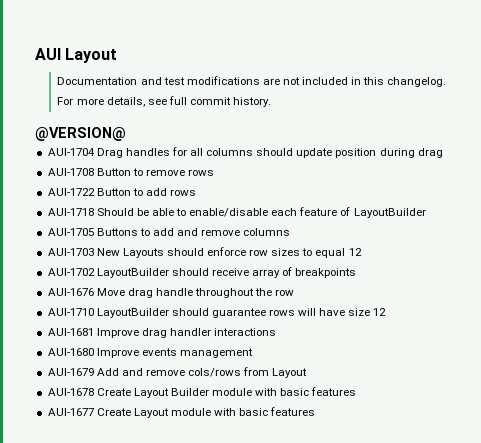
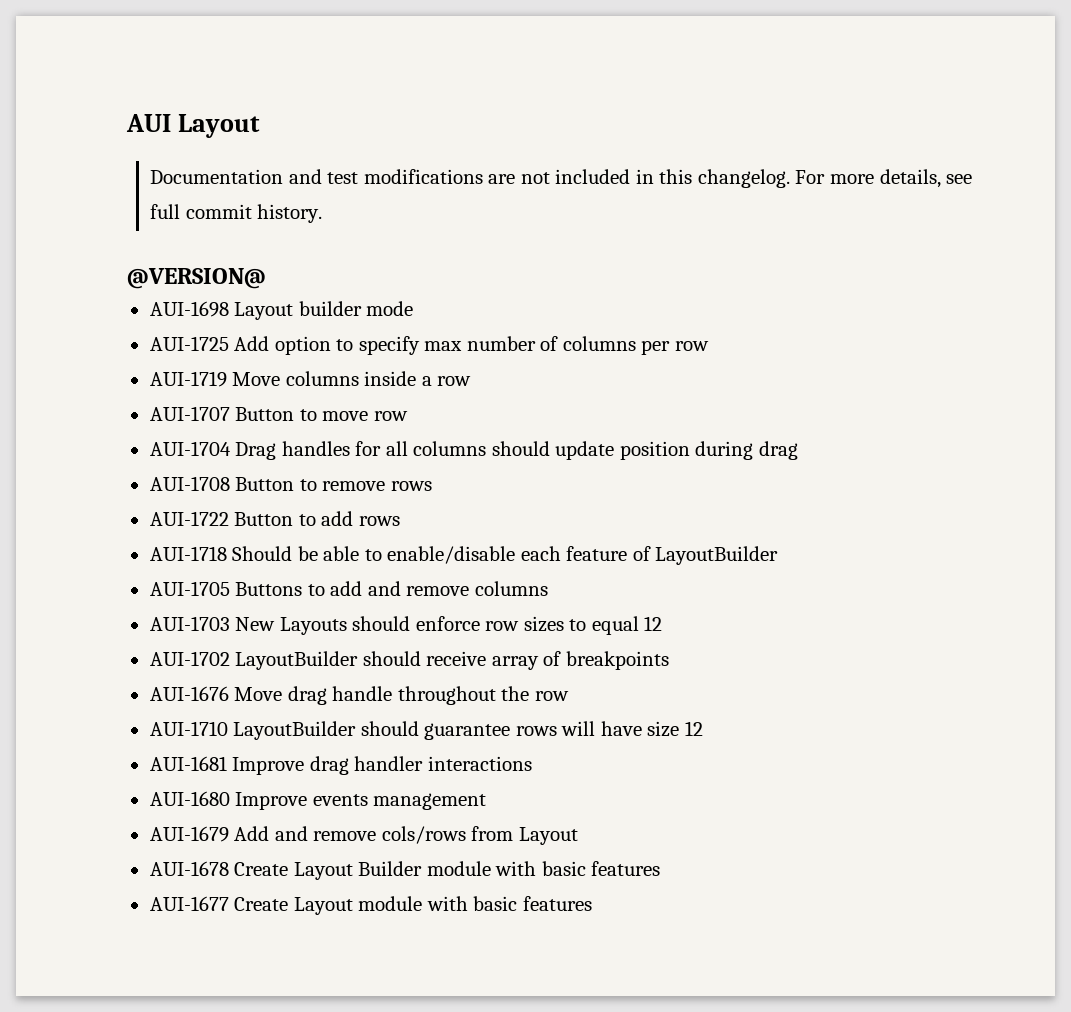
+ AUI-1698 Layout builder mode
+ AUI-1725 Add option to specify max number of columns per row
+ AUI-1719 Move columns inside a row
+ AUI-1707 Button to move row

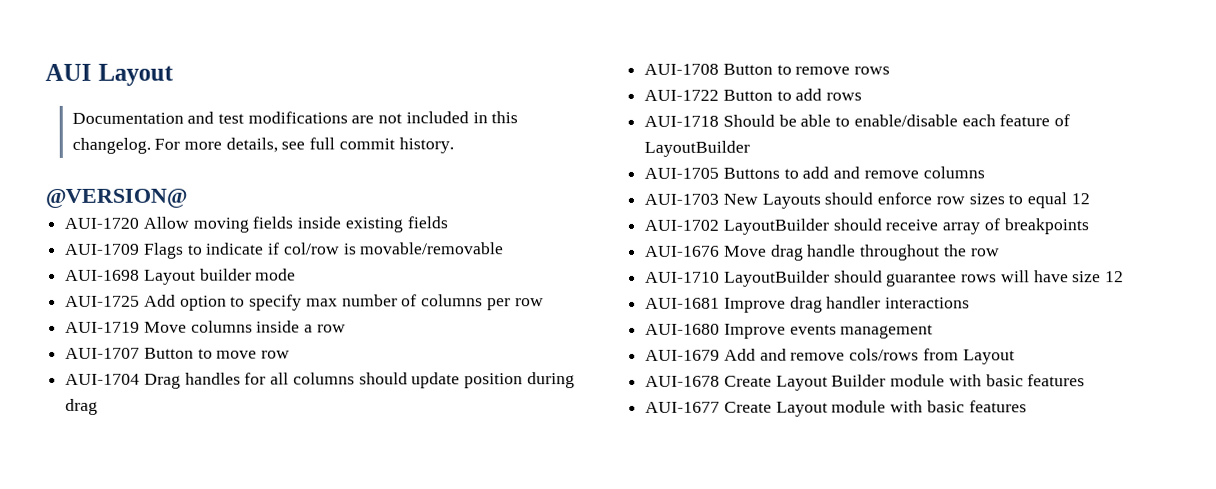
+ AUI-1720 Allow moving fields inside existing fields
+ AUI-1709 Flags to indicate if col/row is movable/removable

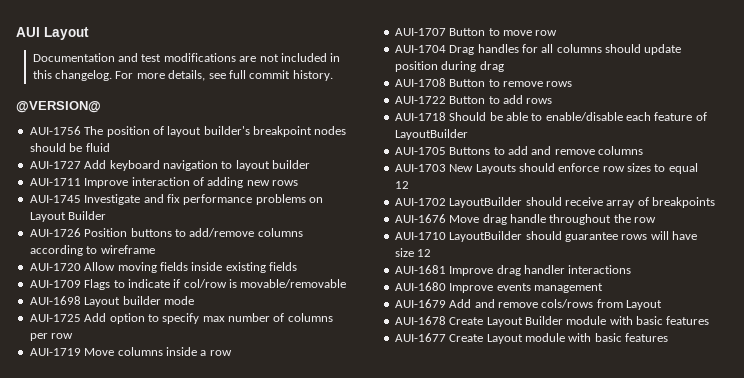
+ AUI-1756 The position of layout builder's breakpoint nodes should be fluid
+ AUI-1727 Add keyboard navigation to layout builder
+ AUI-1711 Improve interaction of adding new rows
+ AUI-1745 Investigate and fix performance problems on Layout Builder
+ AUI-1726 Position buttons to add/remove columns according to wireframe

